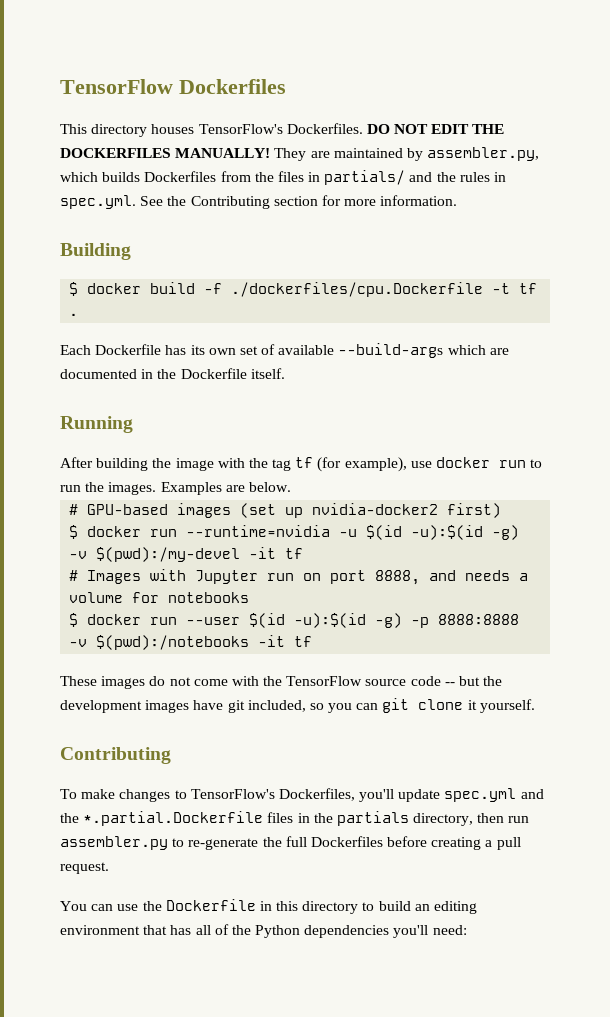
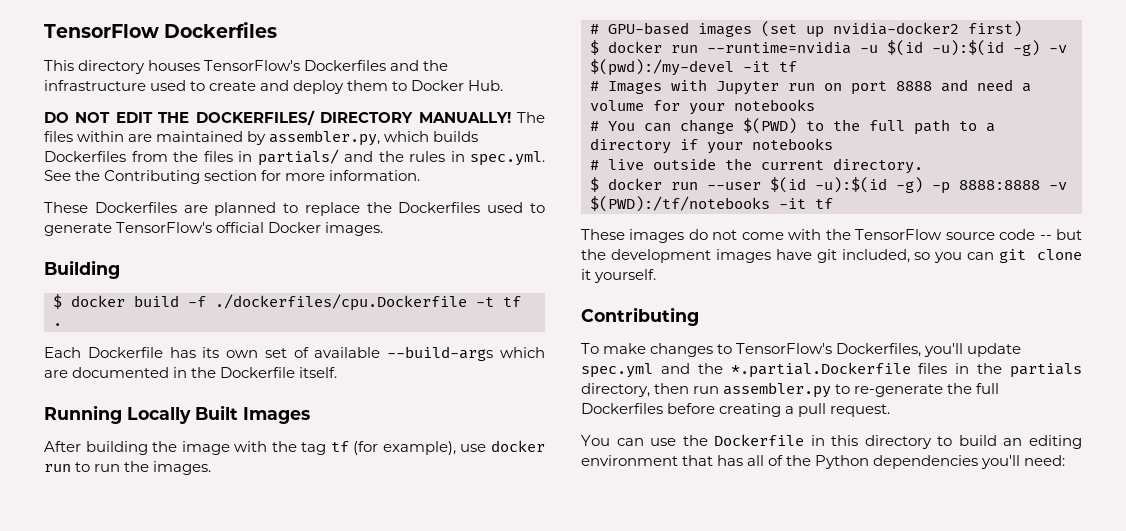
- This directory houses TensorFlow's Dockerfiles. DO NOT EDIT THE DOCKERFILES MANUALLY! They are maintained by assembler.py, which builds Dockerfiles from the files in partials/ and the rules in spec.yml. See the Contributing section for more information.
+ This directory houses TensorFlow's Dockerfiles and the infrastructure used to create and deploy them to Docker Hub.
+ DO NOT EDIT THE DOCKERFILES/ DIRECTORY MANUALLY! The files within are maintained by assembler.py, which builds Dockerfiles from the files in partials/ and the rules in spec.yml. See the Contributing section for more information.
+ These Dockerfiles are planned to replace the Dockerfiles used to generate TensorFlow's official Docker images.
- Running
+ Running Locally Built Images
- Examples are below.
- # Images with Jupyter run on port 8888, and needs a volume for notebooks
+ # Images with Jupyter run on port 8888 and need a volume for your notebooks
+ # You can change $(PWD) to the full path to a directory if your notebooks
+ # live outside the current directory.
- $ docker run --user $(id -u):$(id -g) -p 8888:8888 -v $(pwd):/notebooks -it tf
+ $ docker run --user $(id -u):$(id -g) -p 8888:8888 -v $(PWD):/tf/notebooks -it tf

